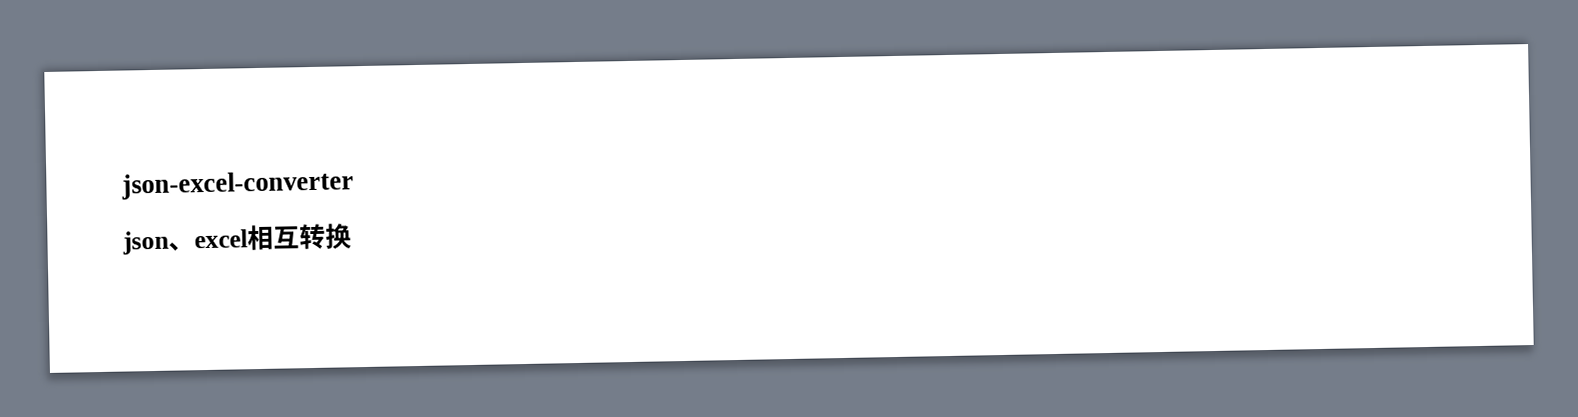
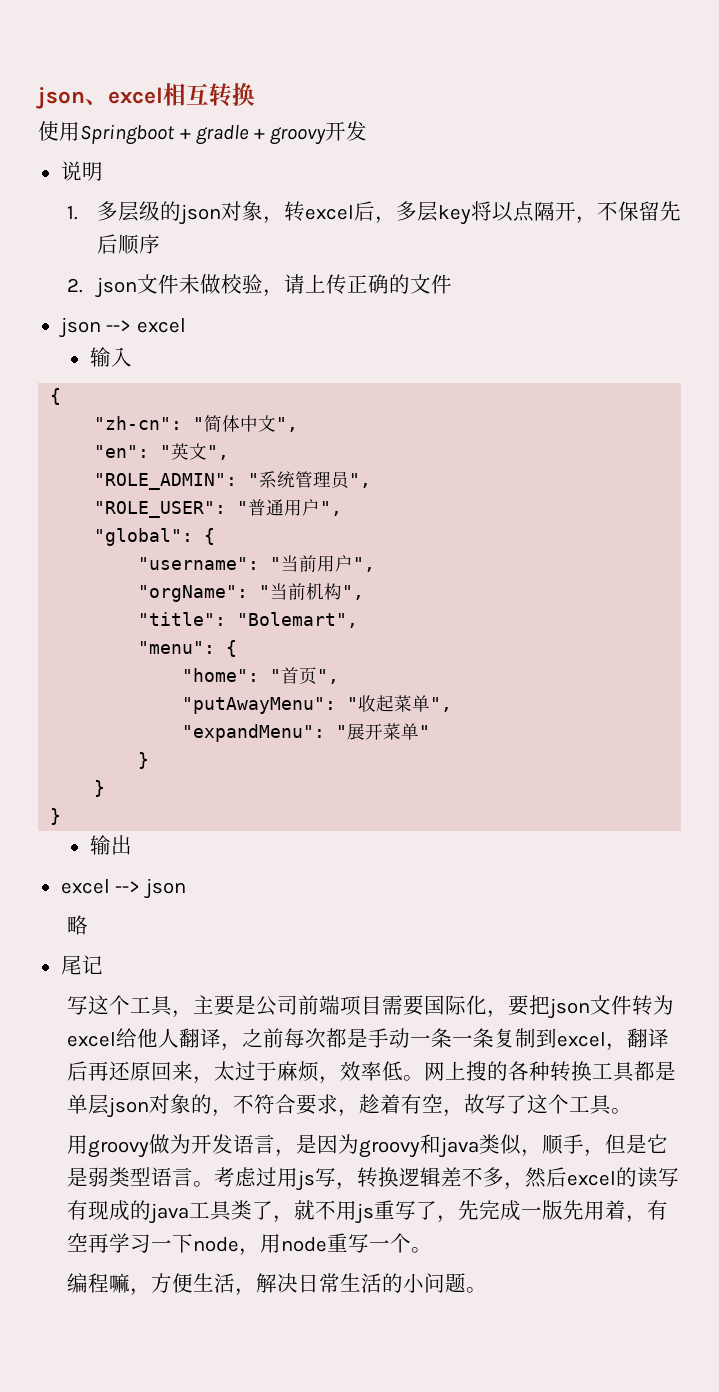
- json-excel-converter
+ 使用Springboot + gradle + groovy开发
+ 说明
+ 1.多层级的json对象，转excel后，多层key将以点隔开，不保留先后顺序
+ 2. json文件未做校验，请上传正确的文件
+ json --> excel
+ 输入
+ {
+ "zh-cn": "简体中文",
+ "en": "英文",
+ "ROLE_ADMIN": "系统管理员",
+ "ROLE_USER": "普通用户",
+ "global": {
+ "username": "当前用户",
+ "orgName": "当前机构",
+ "title": "Bolemart",
+ "menu": {
+ "home": "首页",
+ "putAwayMenu": "收起菜单",
+ "expandMenu": "展开菜单"
+ }
+ }
+ }
+ 输出
+ excel --> json
+ 略
+ 尾记
+ 写这个工具，主要是公司前端项目需要国际化，要把json文件转为excel给他人翻译，之前每次都是手动一条一条复制到excel，翻译后再还原回来，太过于麻烦，效率低。网上搜的各种转换工具都是单层json对象的，不符合要求，趁着有空，故写了这个工具。
+ 用groovy做为开发语言，是因为groovy和java类似，顺手，但是它是弱类型语言。考虑过用js写，转换逻辑差不多，然后excel的读写有现成的java工具类了，就不用js重写了，先完成一版先用着，有空再学习一下node，用node重写一个。
+ 编程嘛，方便生活，解决日常生活的小问题。

